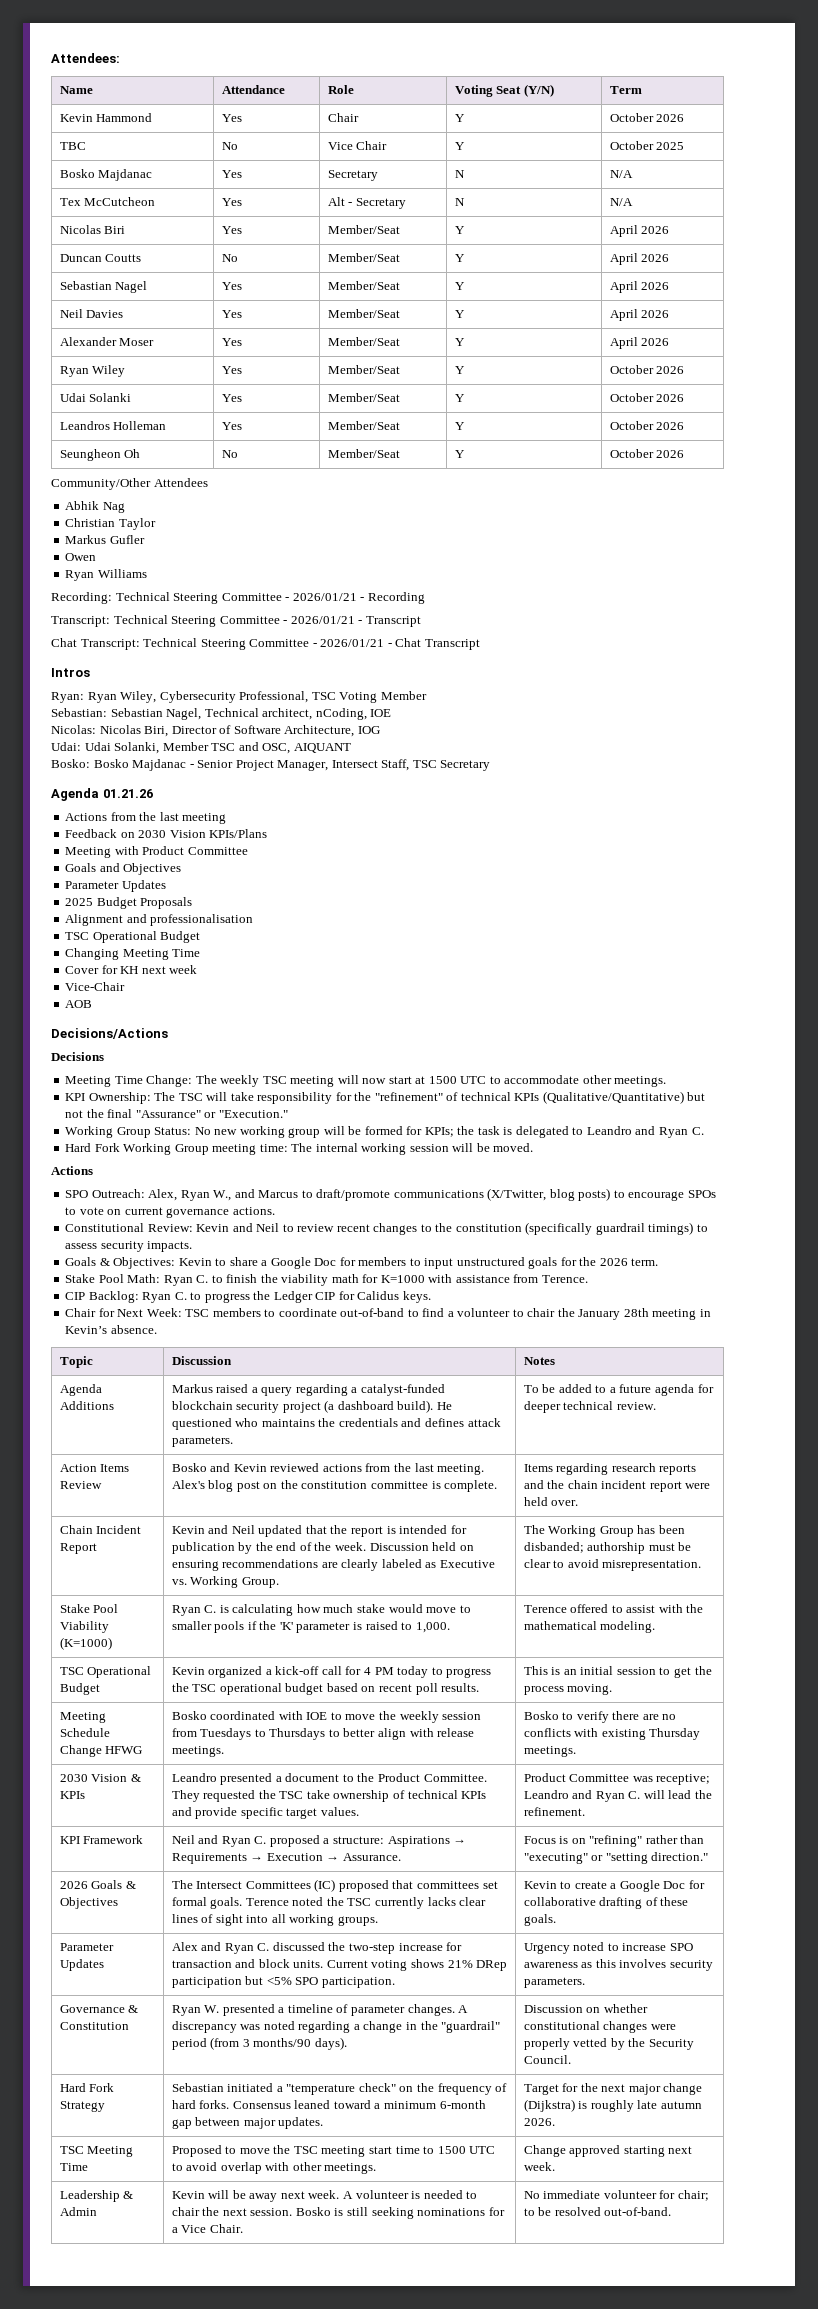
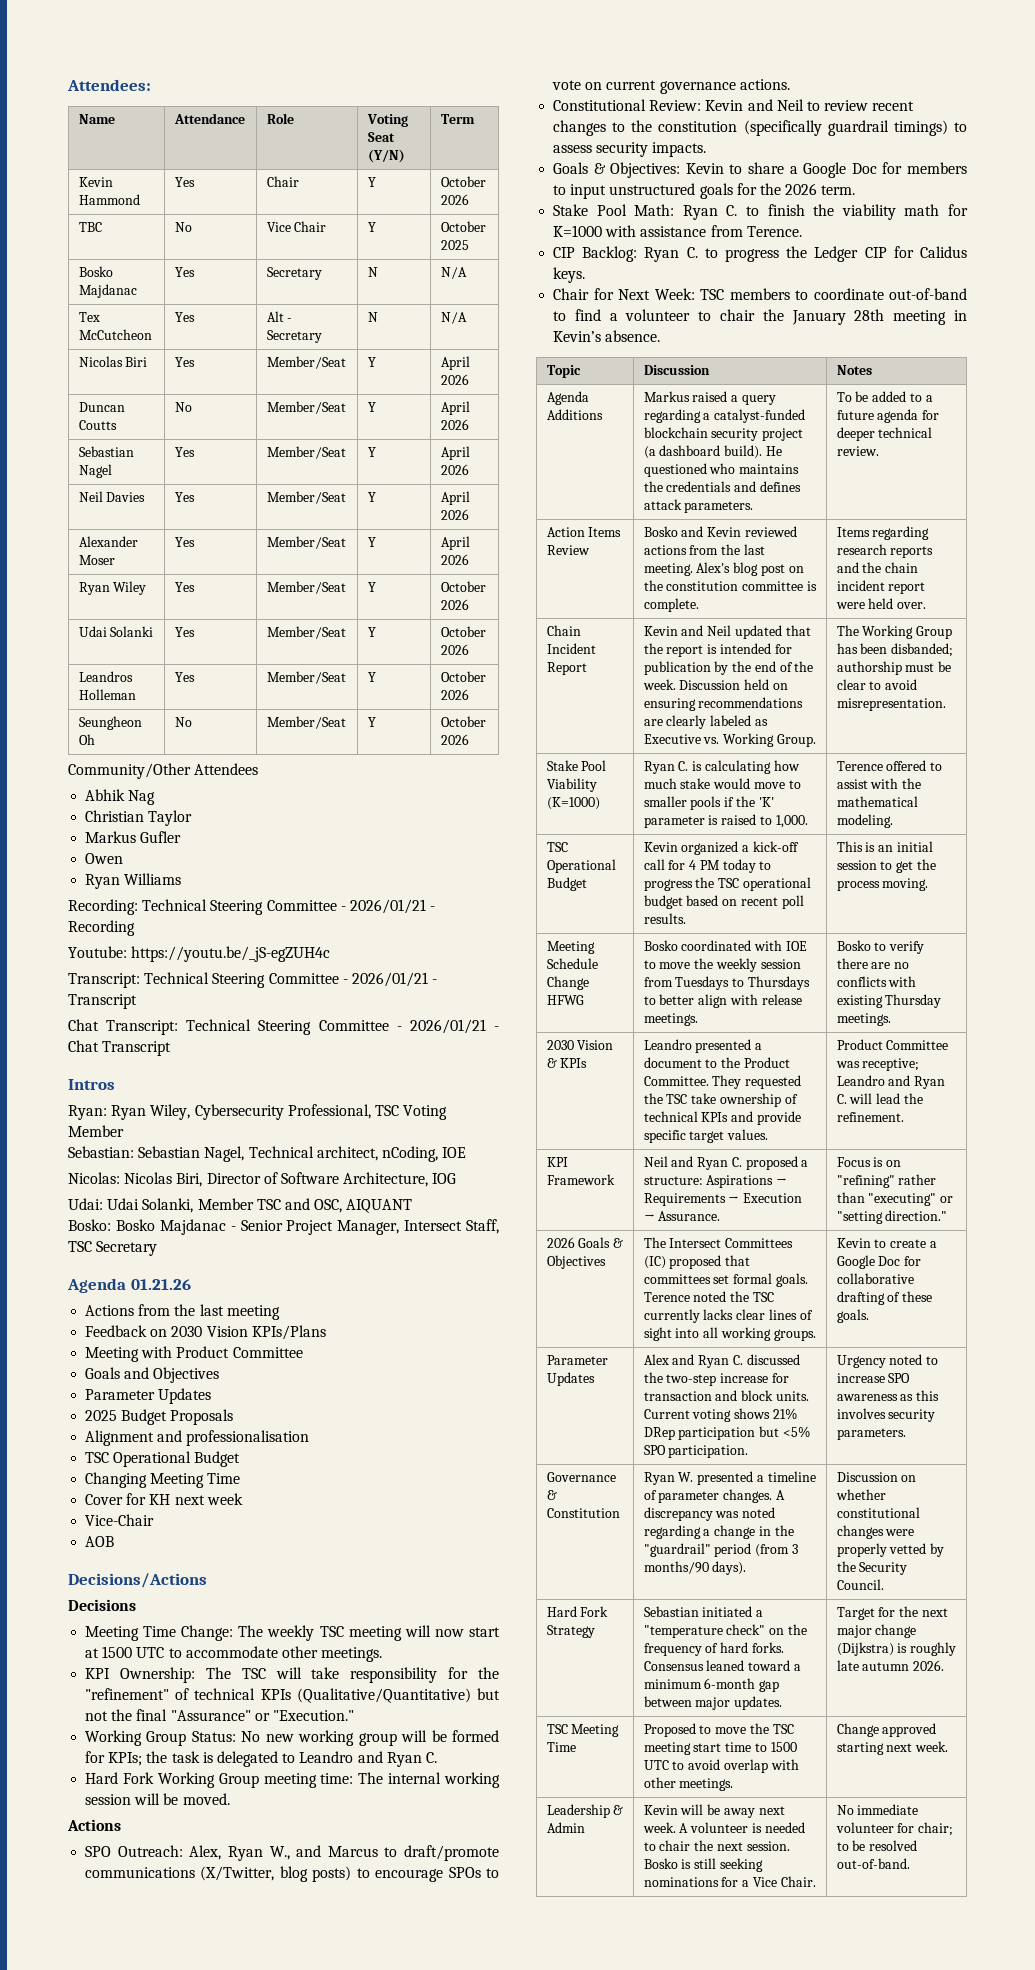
+ Youtube: https://youtu.be/_jS-egZUH4c

